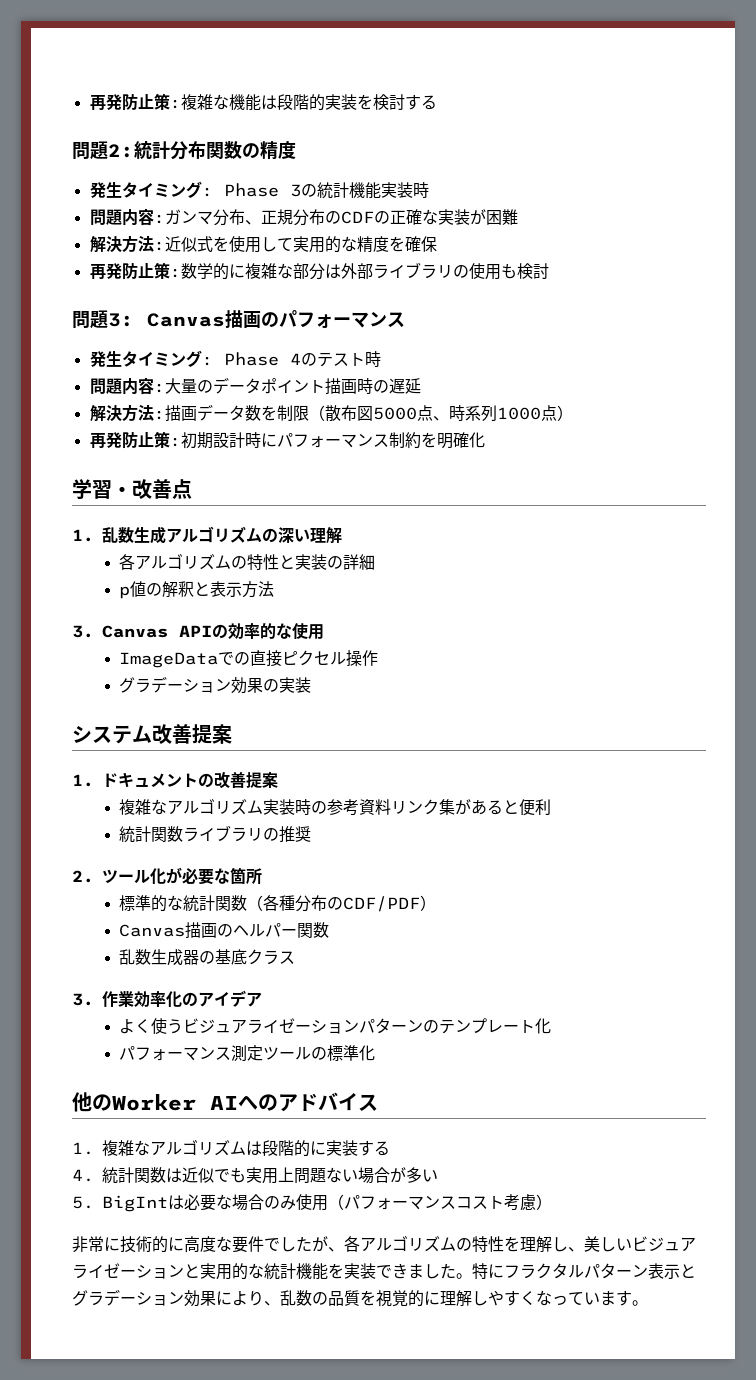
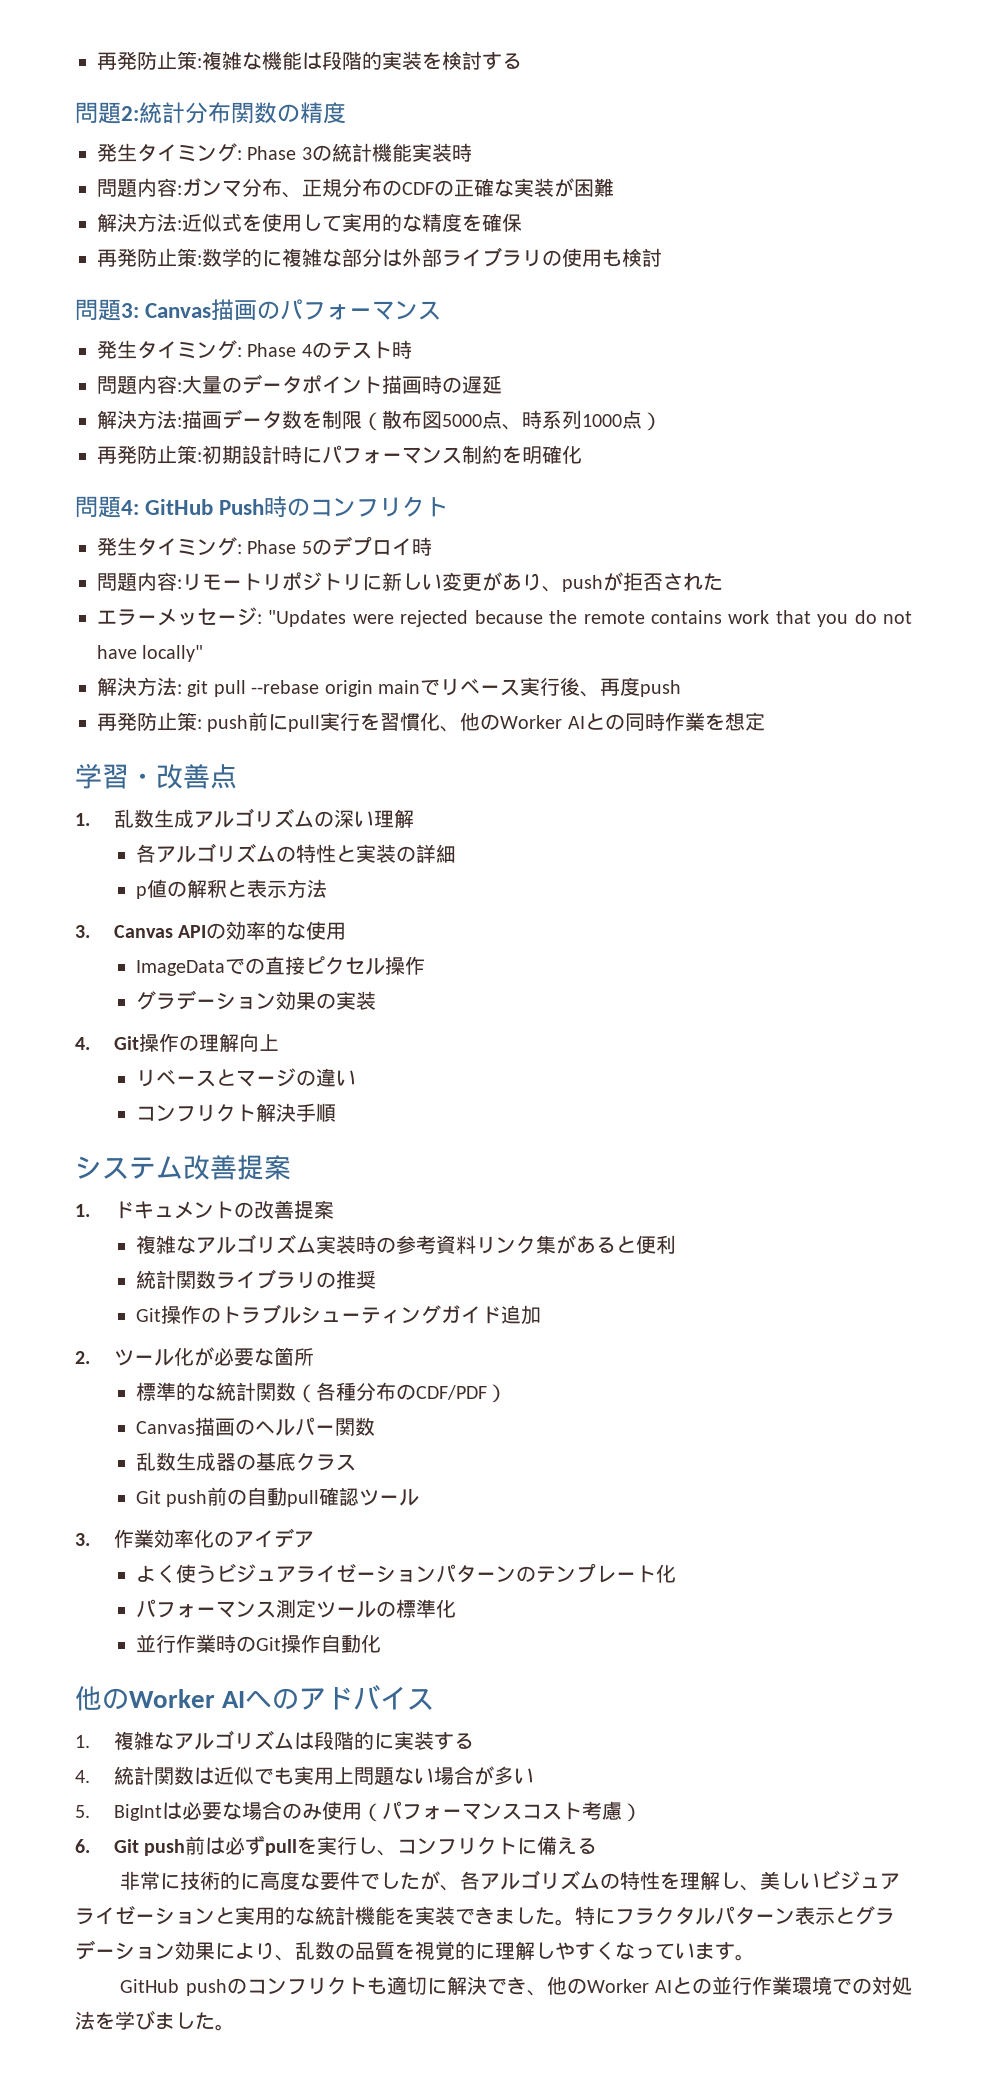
+ 問題4: GitHub Push時のコンフリクト
+ 発生タイミング: Phase 5のデプロイ時
+ 問題内容:リモートリポジトリに新しい変更があり、pushが拒否された
+ エラーメッセージ: "Updates were rejected because the remote contains work that you do not have locally"
+ 解決方法: git pull --rebase origin mainでリベース実行後、再度push
+ 再発防止策: push前にpull実行を習慣化、他のWorker AIとの同時作業を想定
+ 4. Git操作の理解向上
+ リベースとマージの違い
+ コンフリクト解決手順
+ Git操作のトラブルシューティングガイド追加
+ Git push前の自動pull確認ツール
+ 並行作業時のGit操作自動化
+ 6. Git push前は必ずpullを実行し、コンフリクトに備える
+ GitHub pushのコンフリクトも適切に解決でき、他のWorker AIとの並行作業環境での対処法を学びました。

